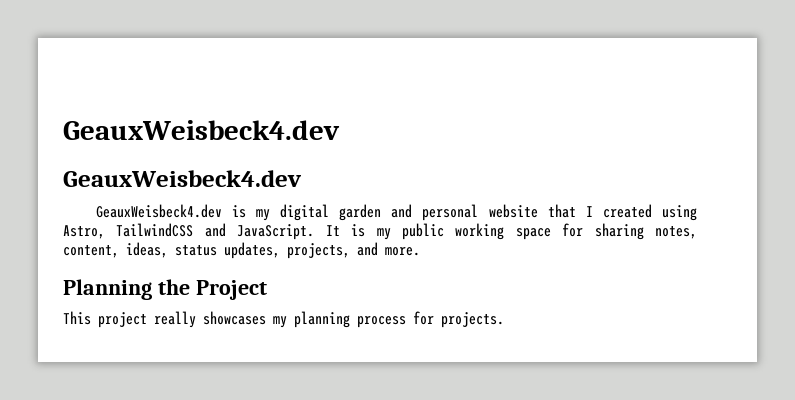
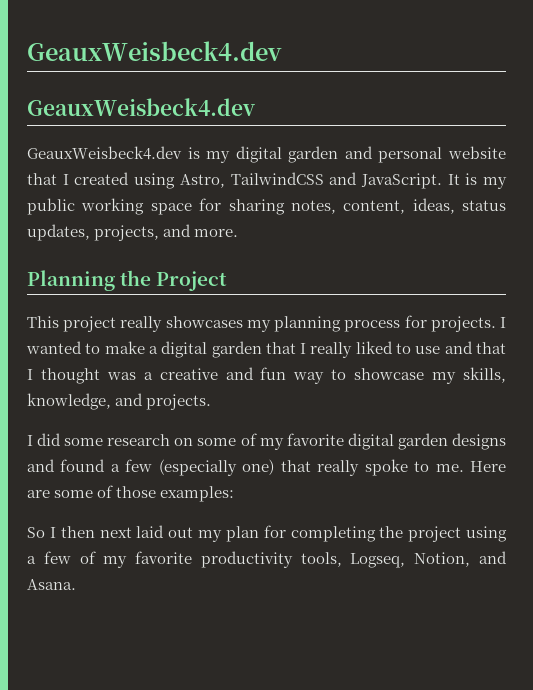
+ I wanted to make a digital garden that I really liked to use and that I thought was a creative and fun way to showcase my skills, knowledge, and projects.
+ I did some research on some of my favorite digital garden designs and found a few (especially one) that really spoke to me. Here are some of those examples:
+ So I then next laid out my plan for completing the project using a few of my favorite productivity tools, Logseq, Notion, and Asana.

